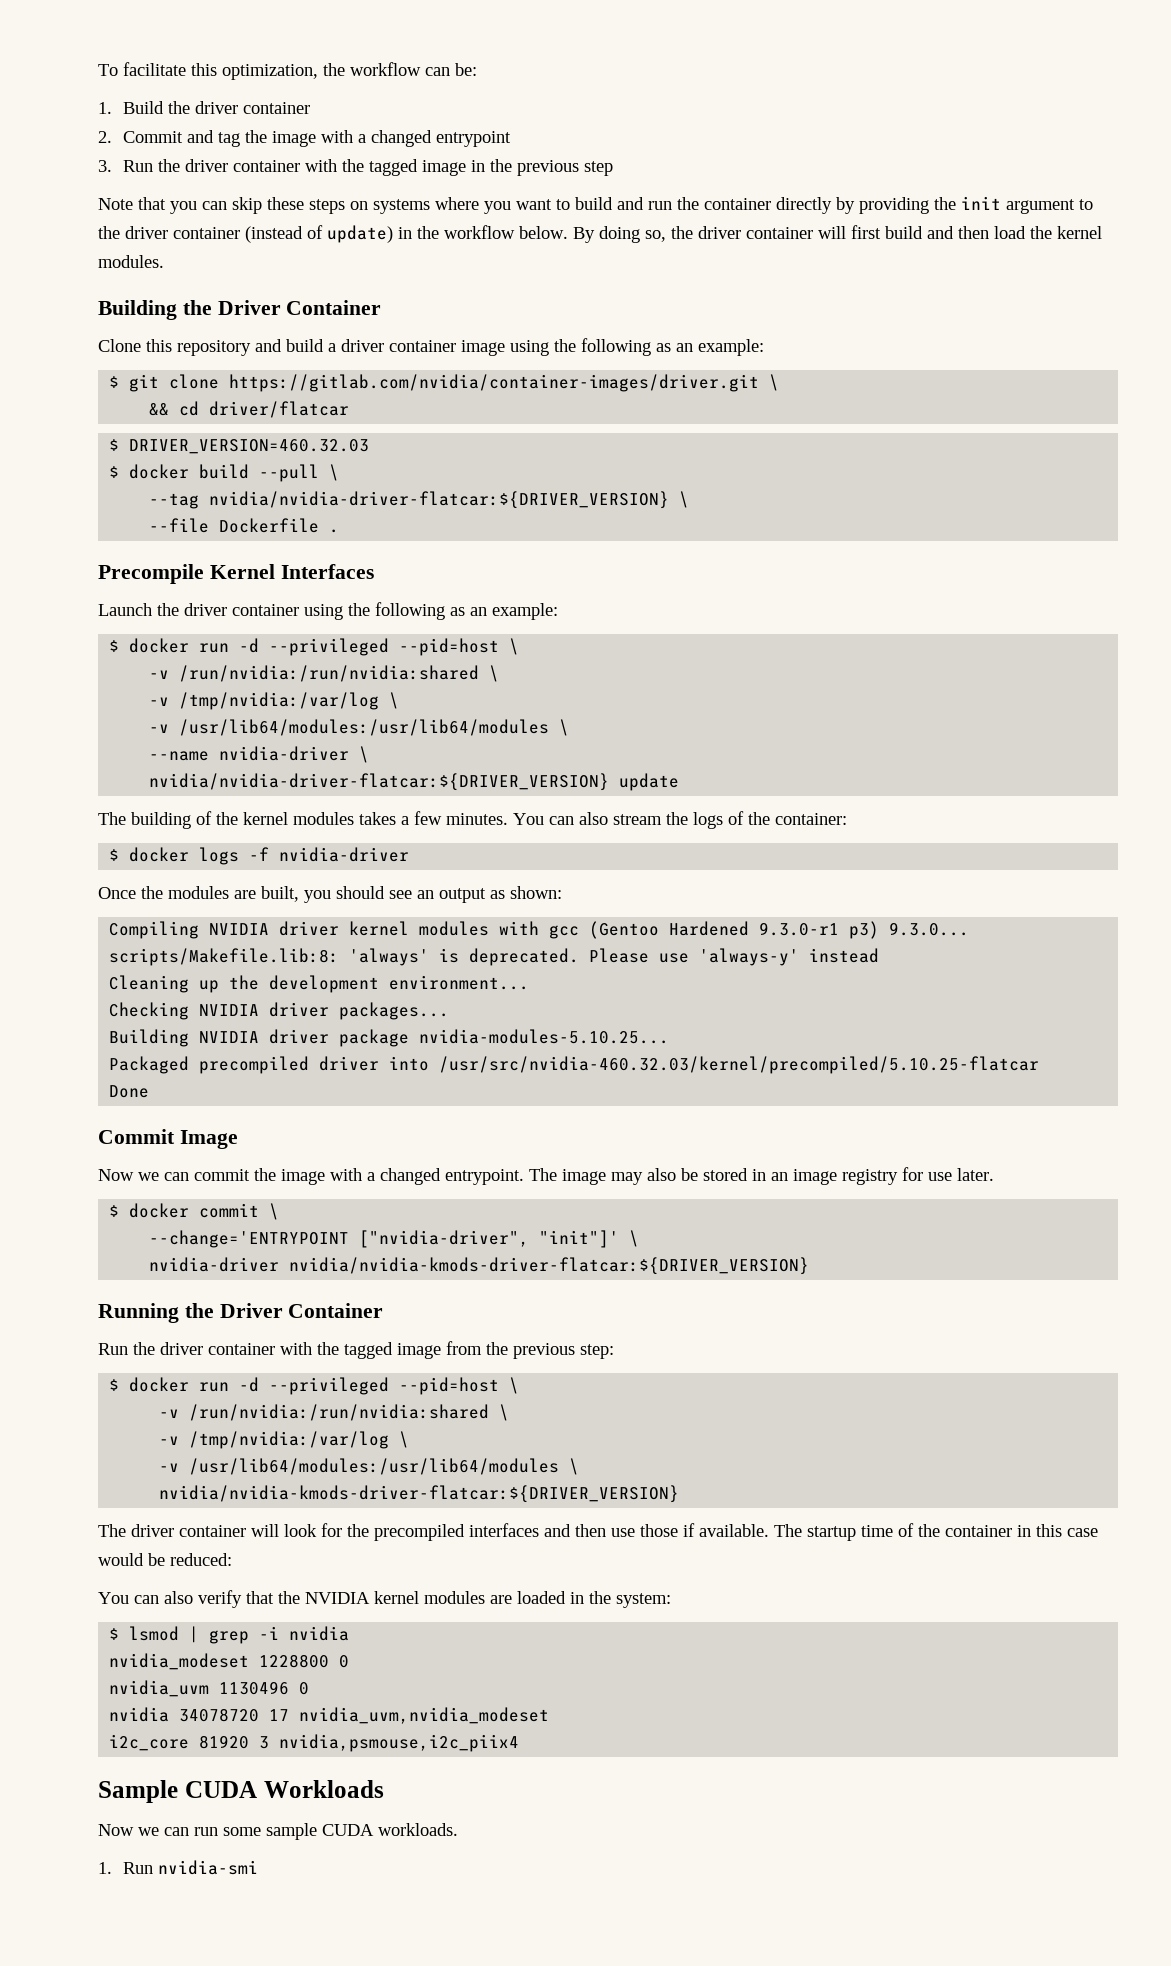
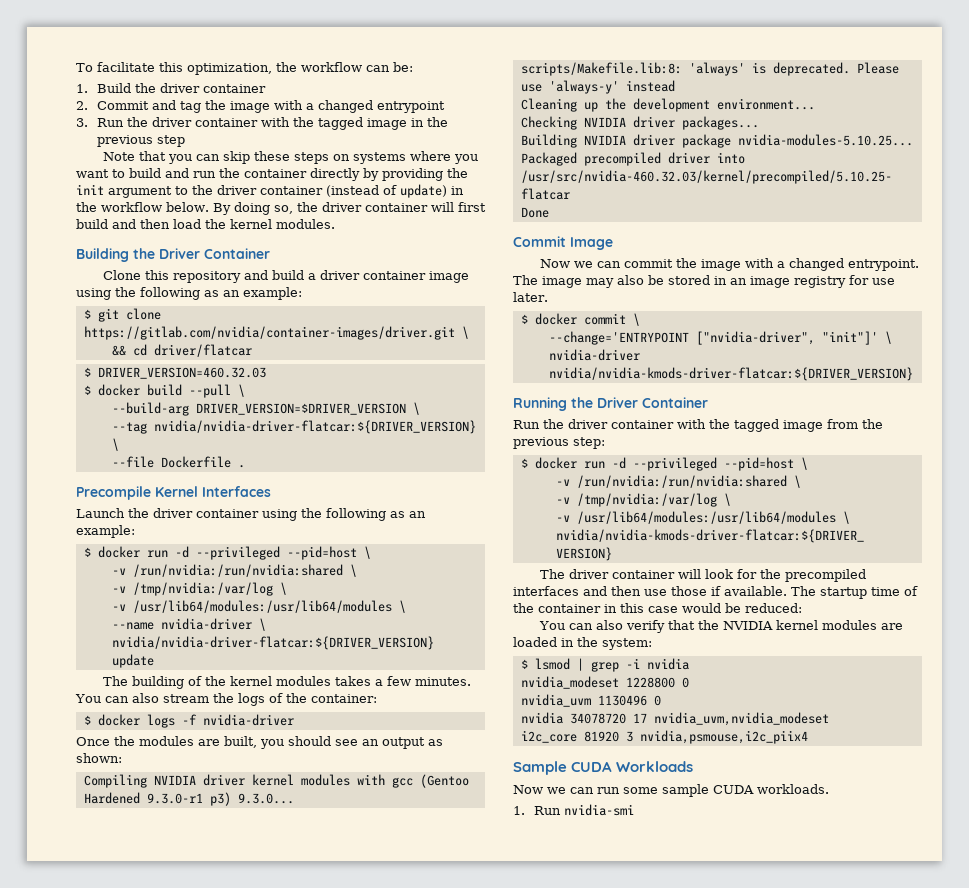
+ --build-arg DRIVER_VERSION=$DRIVER_VERSION \

